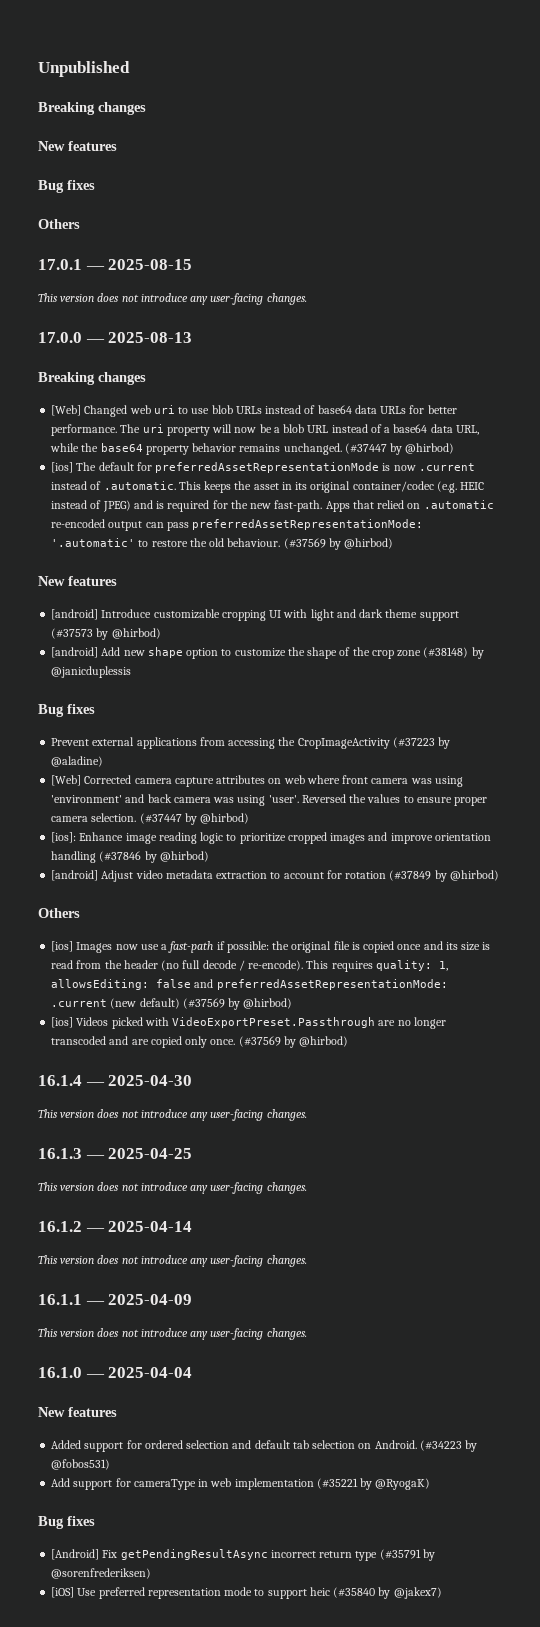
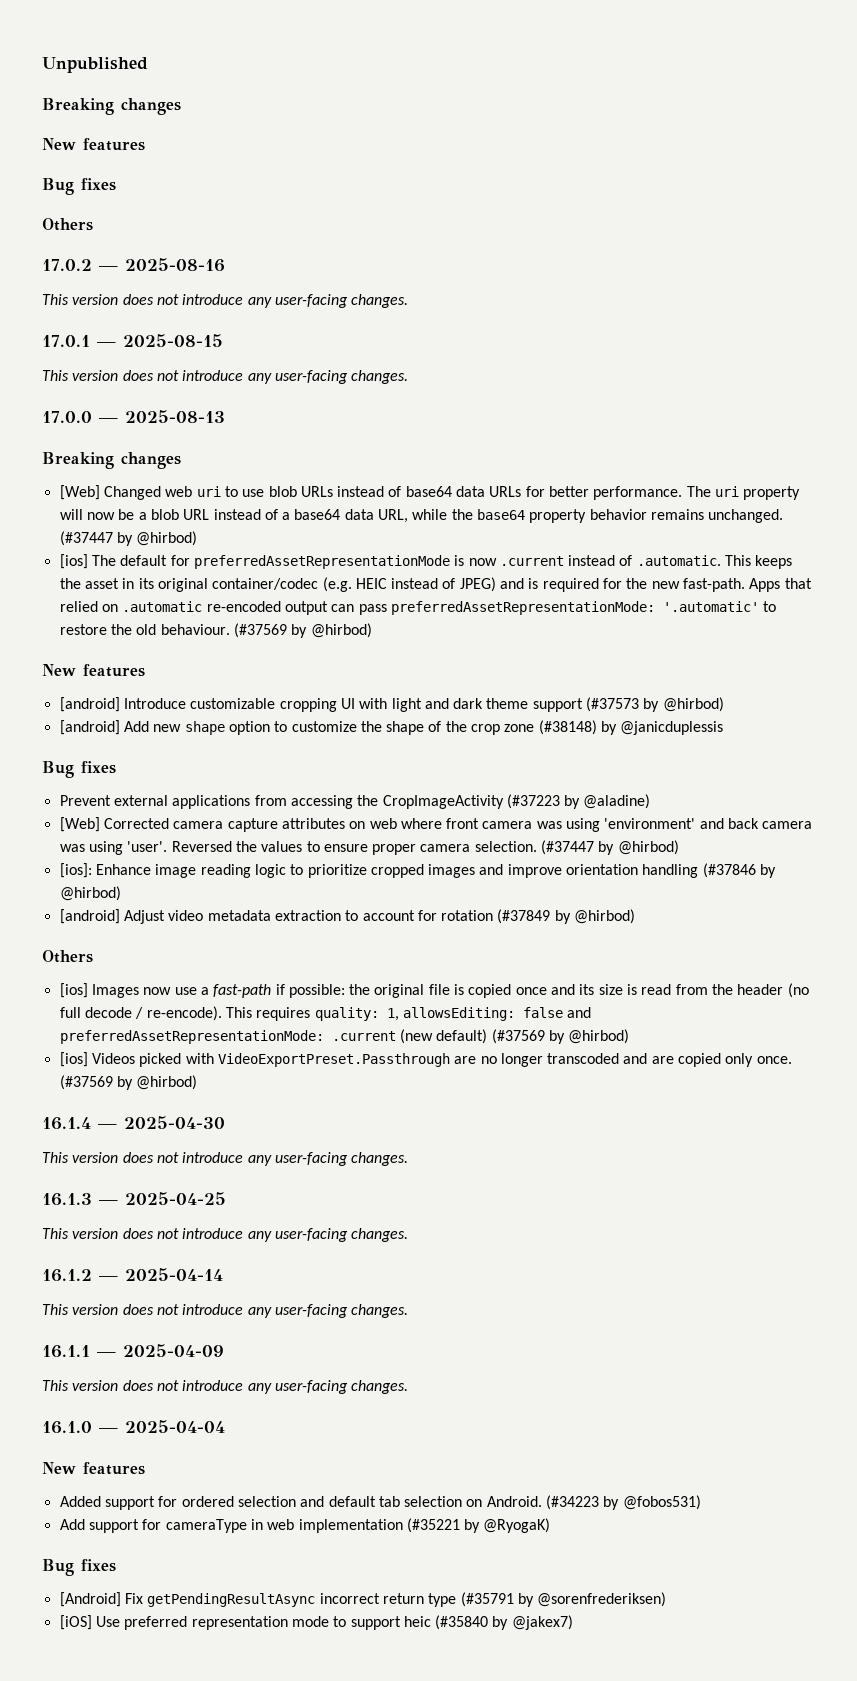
+ 17.0.2 — 2025-08-16
+ This version does not introduce any user-facing changes.

